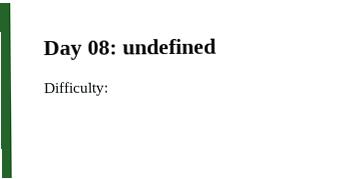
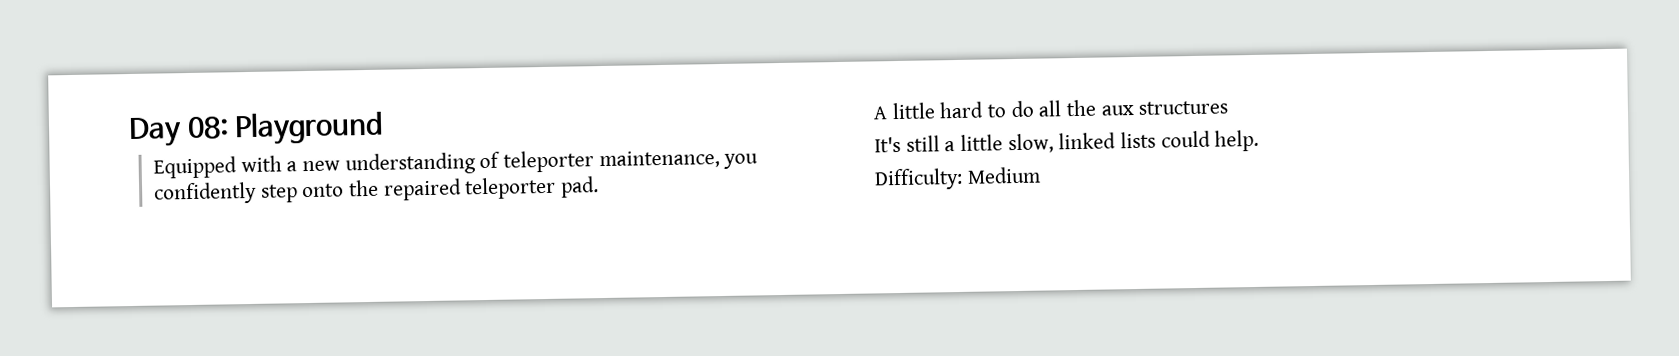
- Day 08: undefined
+ Day 08: Playground
+ Equipped with a new understanding of teleporter maintenance, you confidently step onto the repaired teleporter pad.
+ A little hard to do all the aux structures
+ It's still a little slow, linked lists could help.
- Difficulty:
+ Difficulty: Medium

